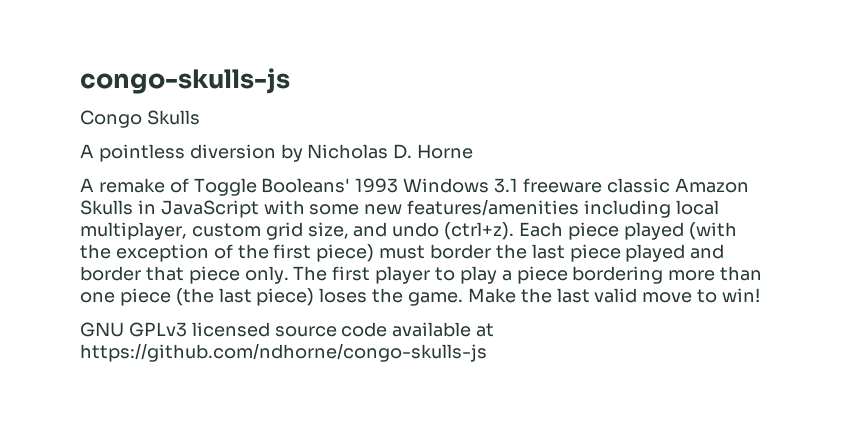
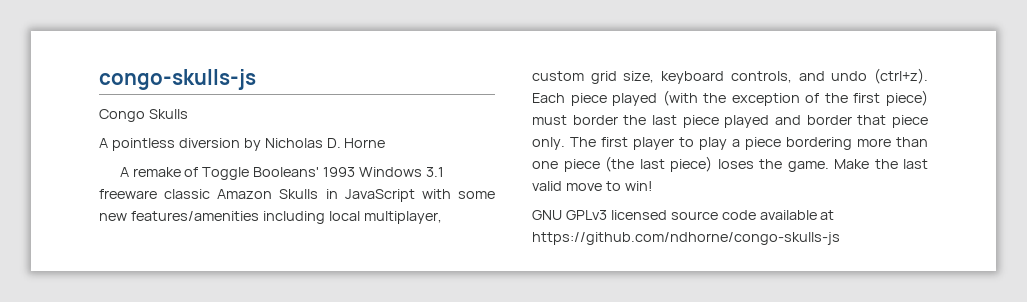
- A remake of Toggle Booleans' 1993 Windows 3.1 freeware classic Amazon Skulls in JavaScript with some new features/amenities including local multiplayer, custom grid size, and undo (ctrl+z).
+ A remake of Toggle Booleans' 1993 Windows 3.1 freeware classic Amazon Skulls in JavaScript with some new features/amenities including local multiplayer, custom grid size, keyboard controls, and undo (ctrl+z).

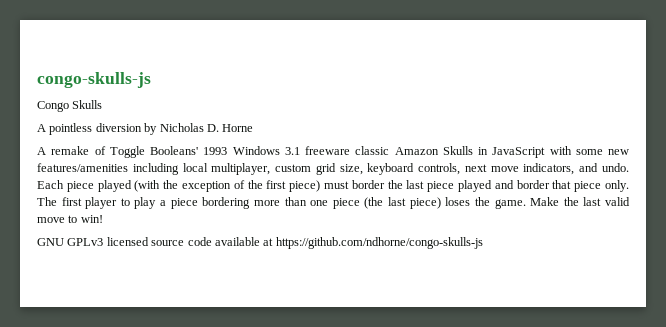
- A remake of Toggle Booleans' 1993 Windows 3.1 freeware classic Amazon Skulls in JavaScript with some new features/amenities including local multiplayer, custom grid size, keyboard controls, and undo (ctrl+z).
+ A remake of Toggle Booleans' 1993 Windows 3.1 freeware classic Amazon Skulls in JavaScript with some new features/amenities including local multiplayer, custom grid size, keyboard controls, next move indicators, and undo.

